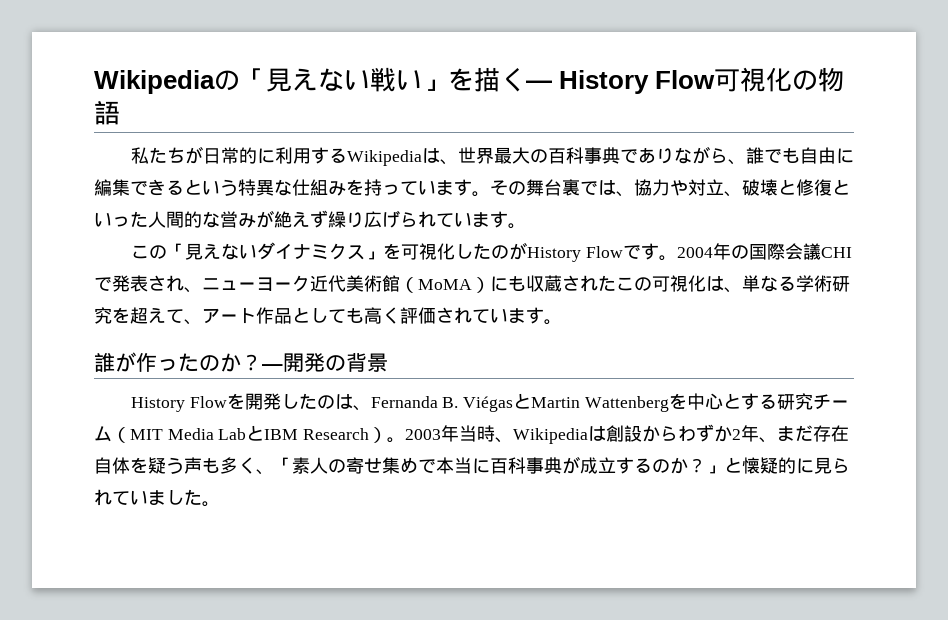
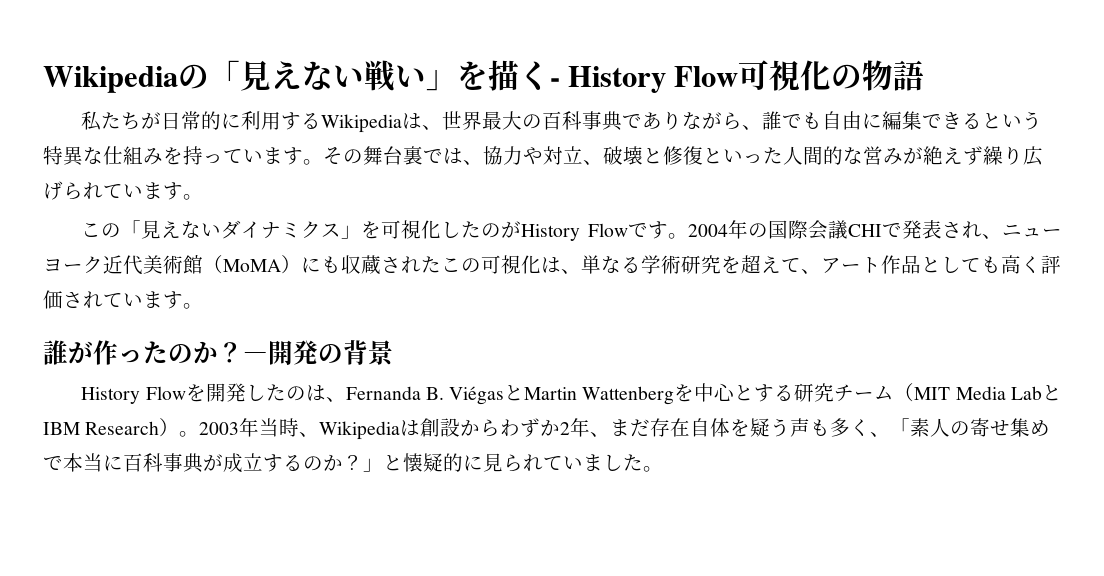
- Wikipediaの「見えない戦い」を描く― History Flow可視化の物語
+ Wikipediaの「見えない戦い」を描く- History Flow可視化の物語

